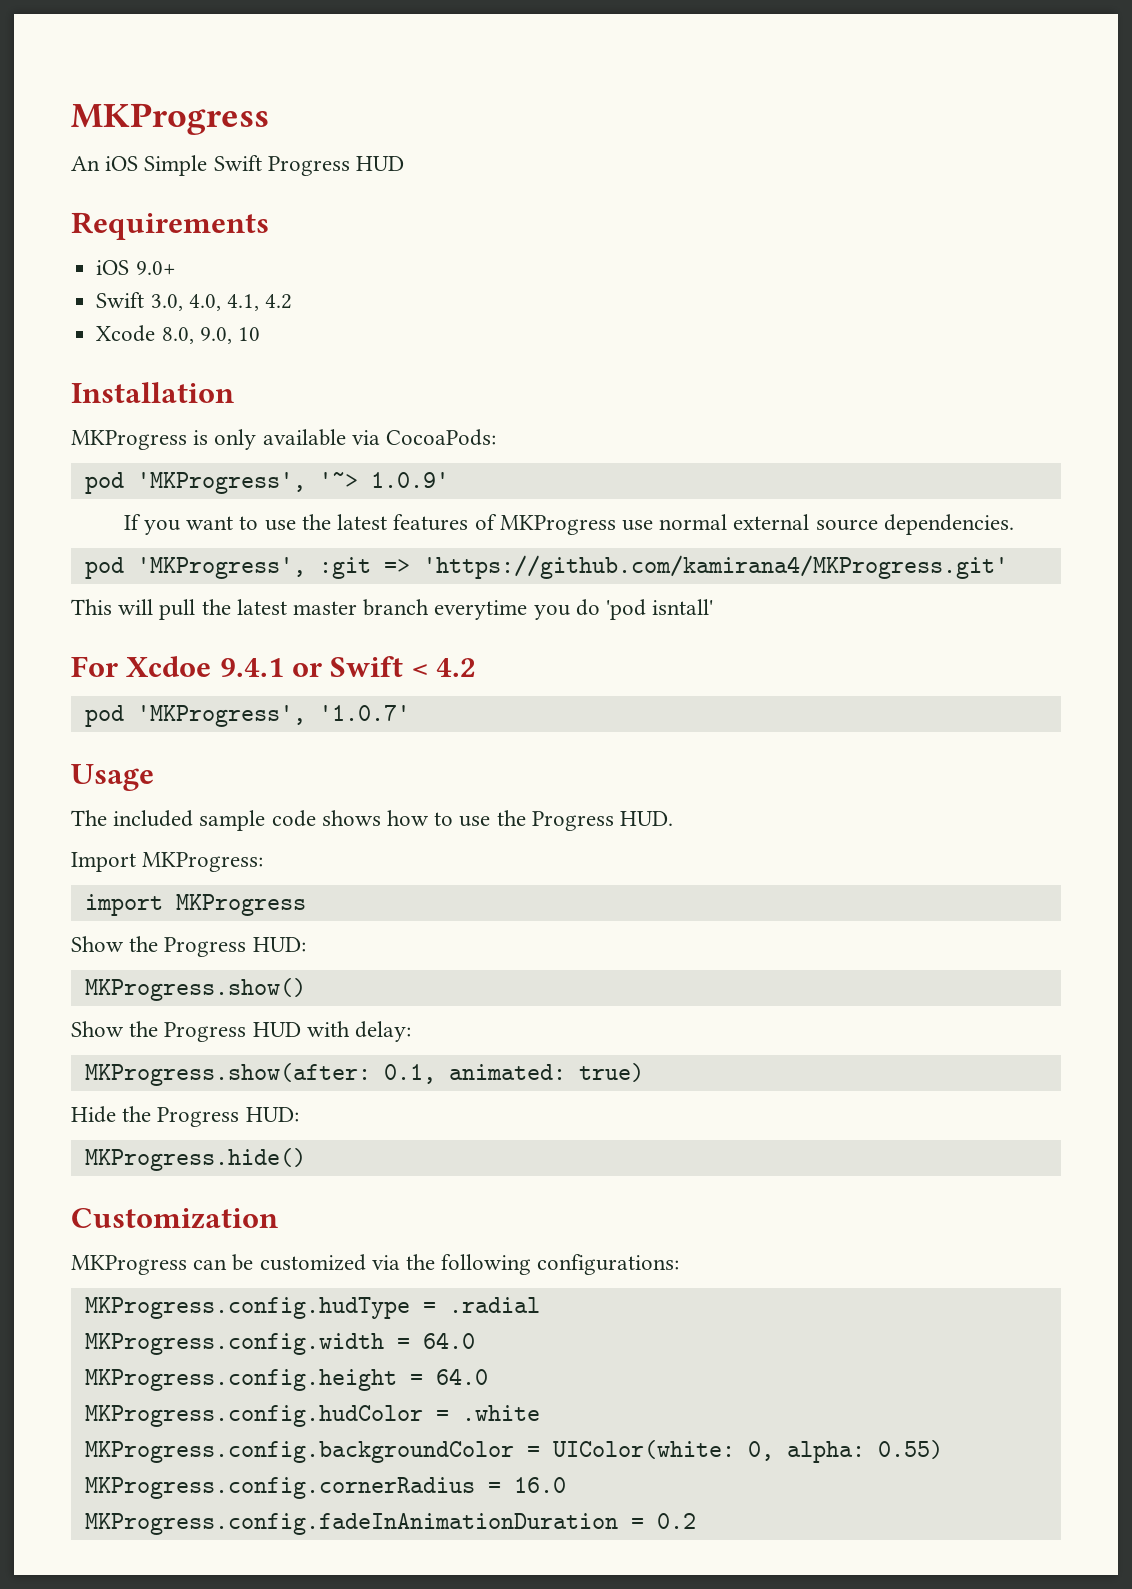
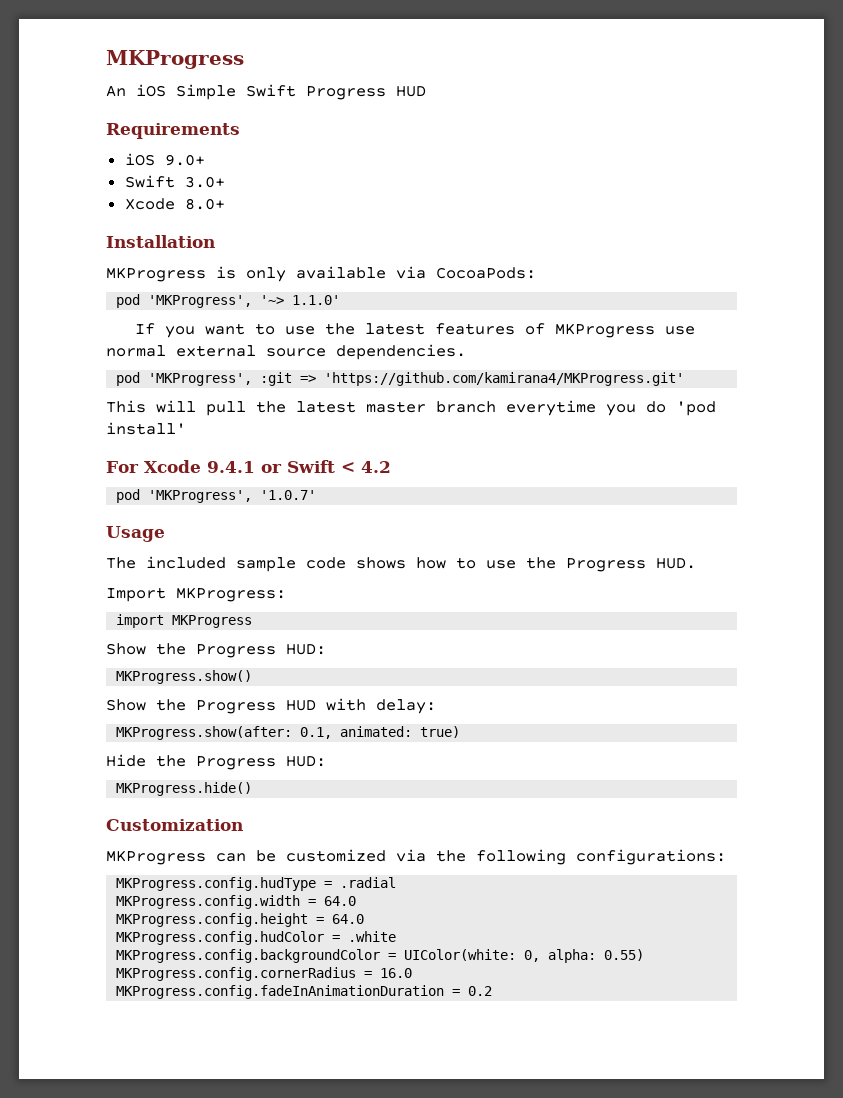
- Swift 3.0, 4.0, 4.1, 4.2
- Xcode 8.0, 9.0, 10
+ Swift 3.0+
+ Xcode 8.0+
- pod 'MKProgress', '~> 1.0.9'
+ pod 'MKProgress', '~> 1.1.0'
- This will pull the latest master branch everytime you do 'pod isntall'
+ This will pull the latest master branch everytime you do 'pod install'
- For Xcdoe 9.4.1 or Swift < 4.2
+ For Xcode 9.4.1 or Swift < 4.2

